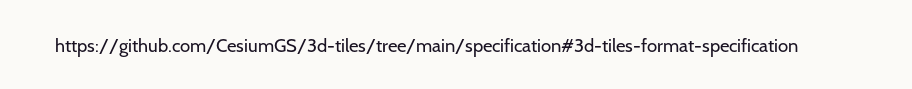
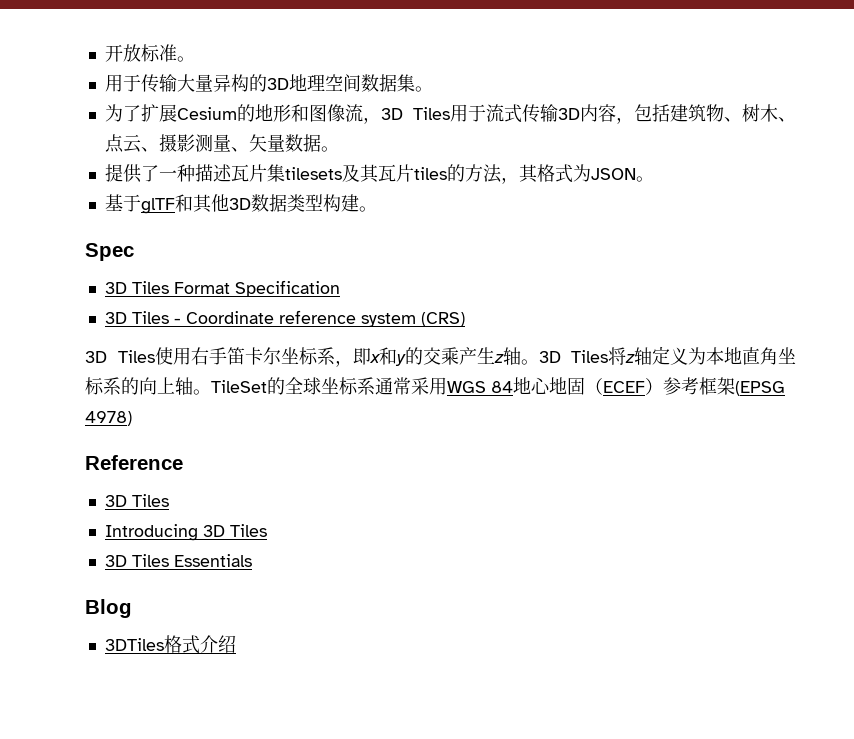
- https://github.com/CesiumGS/3d-tiles/tree/main/specification#3d-tiles-format-specification
+ 开放标准。
+ 用于传输大量异构的3D地理空间数据集。
+ 为了扩展Cesium的地形和图像流，3D Tiles用于流式传输3D内容，包括建筑物、树木、点云、摄影测量、矢量数据。
+ 提供了一种描述瓦片集tilesets及其瓦片tiles的方法，其格式为JSON。
+ 基于glTF和其他3D数据类型构建。
+ Spec
+ 3D Tiles Format Specification
+ 3D Tiles - Coordinate reference system (CRS)
+ 3D Tiles使用右手笛卡尔坐标系，即x和y的交乘产生z轴。3D Tiles将z轴定义为本地直角坐标系的向上轴。TileSet的全球坐标系通常采用WGS 84地心地固（ECEF）参考框架(EPSG 4978)
+ Reference
+ 3D Tiles
+ Introducing 3D Tiles
+ 3D Tiles Essentials
+ Blog
+ 3DTiles格式介绍

